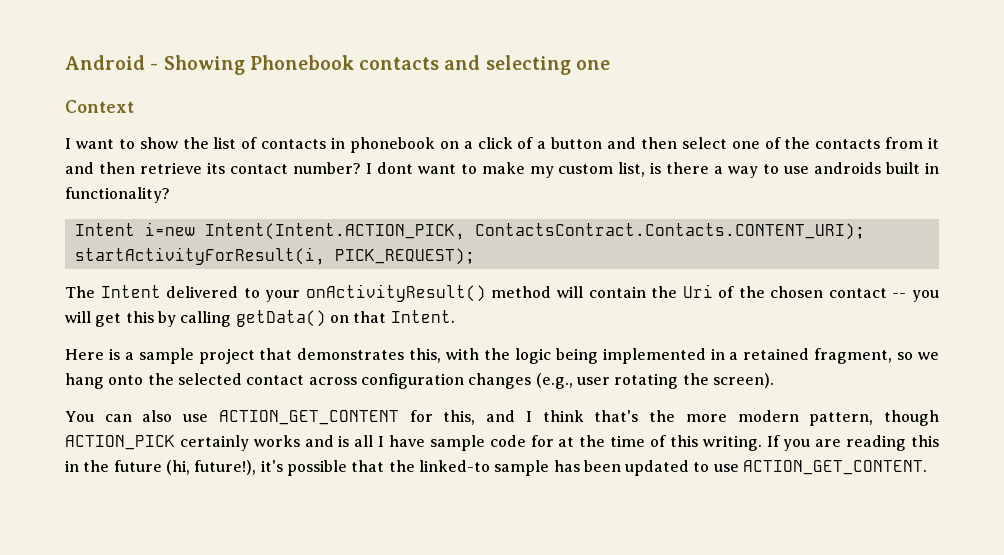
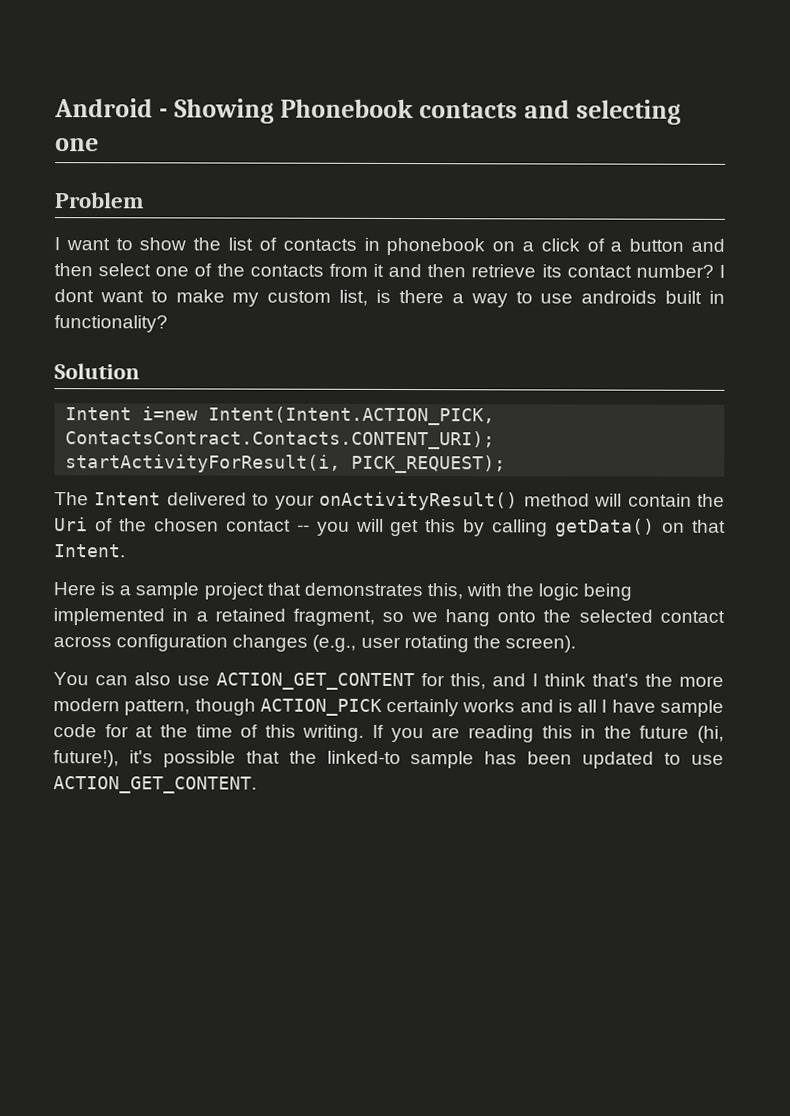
- Context
+ Problem
+ Solution

